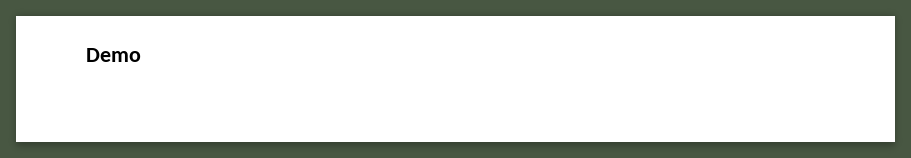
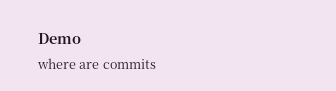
+ where are commits

